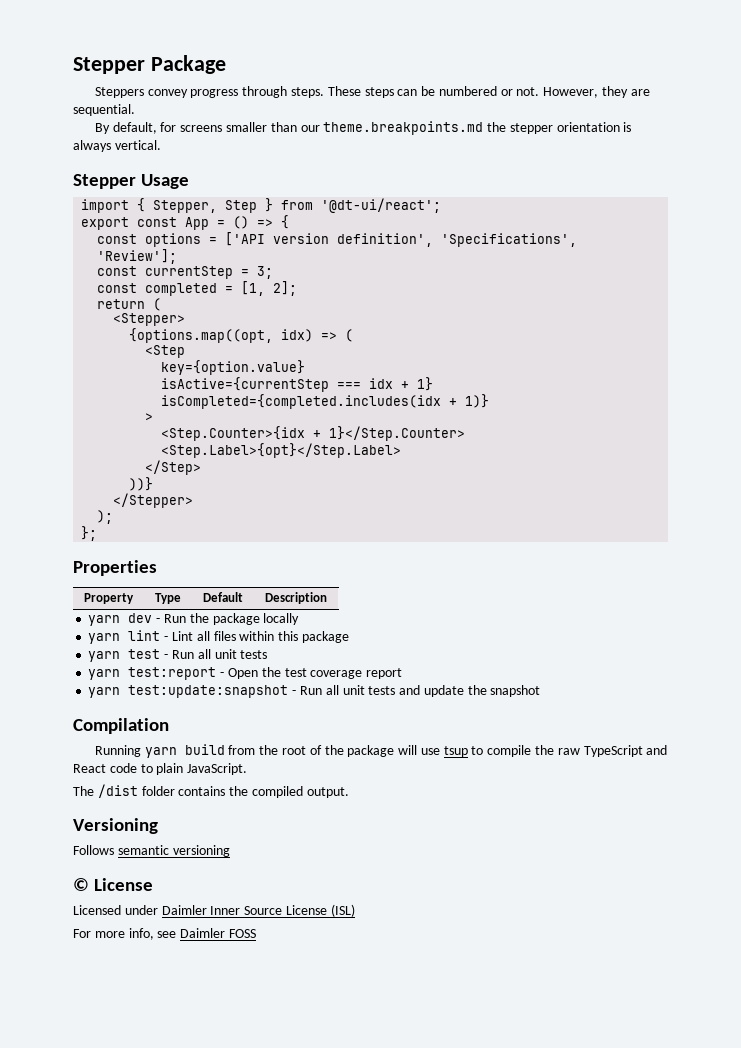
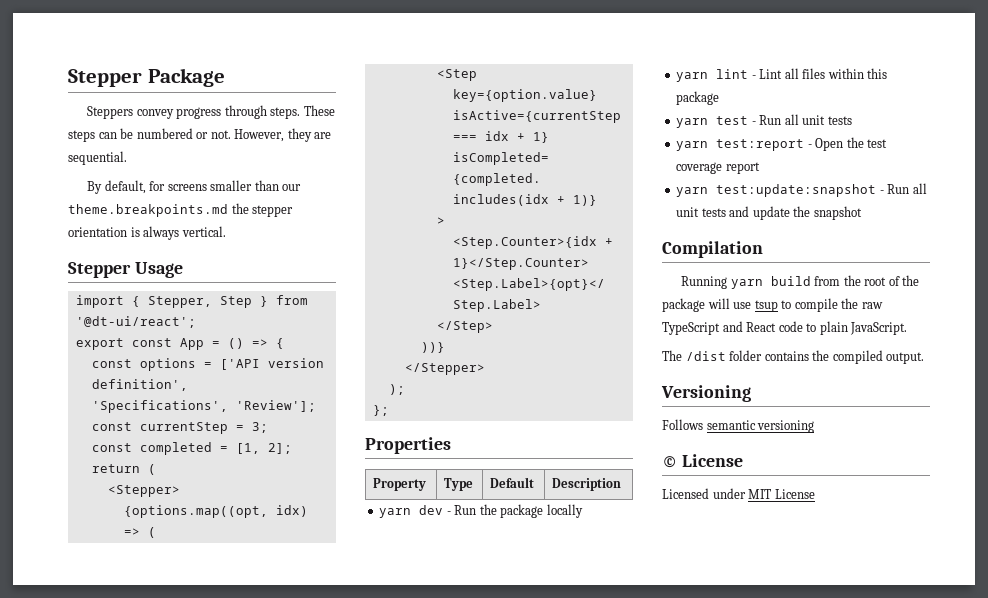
- Licensed under Daimler Inner Source License (ISL)
- For more info, see Daimler FOSS
+ Licensed under MIT License

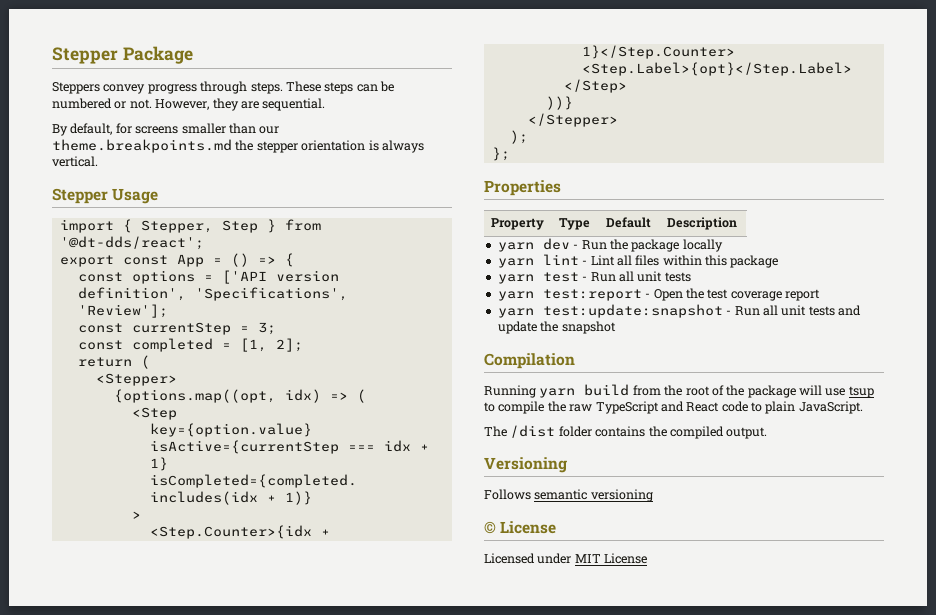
- import { Stepper, Step } from '@dt-ui/react';
+ import { Stepper, Step } from '@dt-dds/react';

